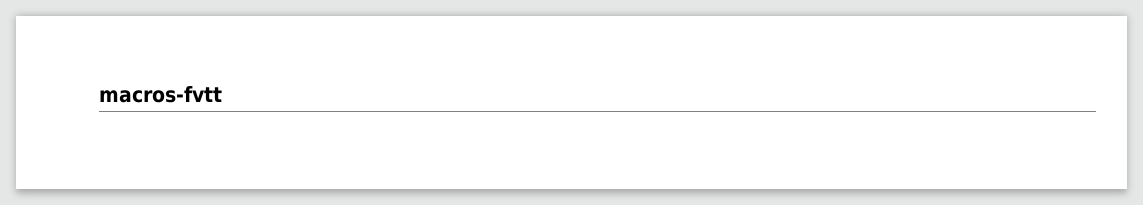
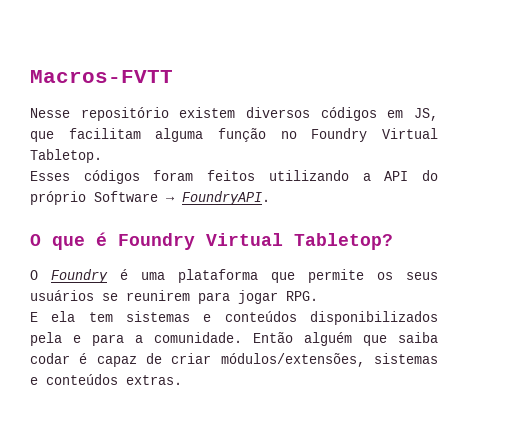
- macros-fvtt
+ Macros-FVTT
+ Nesse repositório existem diversos códigos em JS, que facilitam alguma função no Foundry Virtual Tabletop.
+ Esses códigos foram feitos utilizando a API do próprio Software → FoundryAPI.
+ O que é Foundry Virtual Tabletop?
+ O Foundry é uma plataforma que permite os seus usuários se reunirem para jogar RPG.
+ E ela tem sistemas e conteúdos disponibilizados pela e para a comunidade. Então alguém que saiba codar é capaz de criar módulos/extensões, sistemas e conteúdos extras.

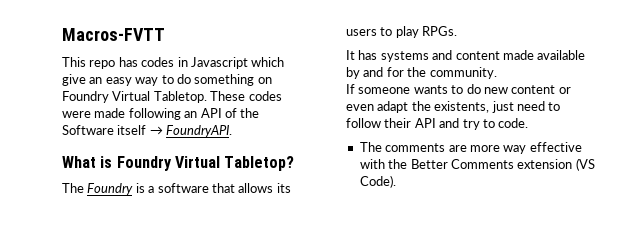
- Nesse repositório existem diversos códigos em JS, que facilitam alguma função no Foundry Virtual Tabletop.
- Esses códigos foram feitos utilizando a API do próprio Software → FoundryAPI.
+ This repo has codes in Javascript which give an easy way to do something on Foundry Virtual Tabletop. These codes were made following an API of the Software itself → FoundryAPI.
- O que é Foundry Virtual Tabletop?
+ What is Foundry Virtual Tabletop?
- O Foundry é uma plataforma que permite os seus usuários se reunirem para jogar RPG.
- E ela tem sistemas e conteúdos disponibilizados pela e para a comunidade. Então alguém que saiba codar é capaz de criar módulos/extensões, sistemas e conteúdos extras.
+ The Foundry is a software that allows its users to play RPGs.
+ It has systems and content made available by and for the community.
+ If someone wants to do new content or even adapt the existents, just need to follow their API and try to code.
+ The comments are more way effective with the Better Comments extension (VS Code).

